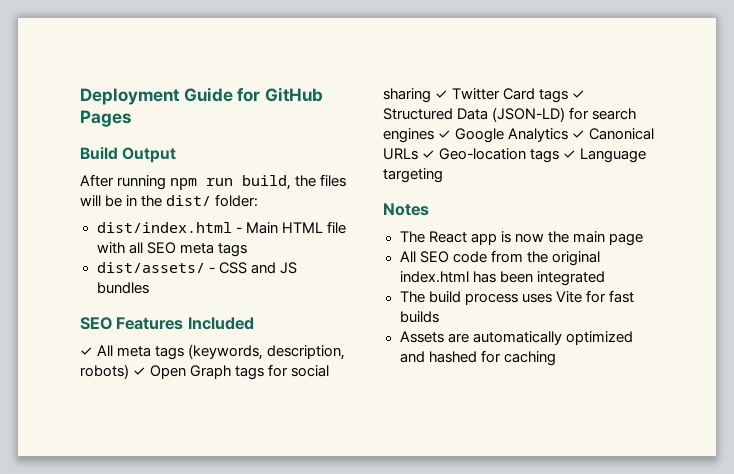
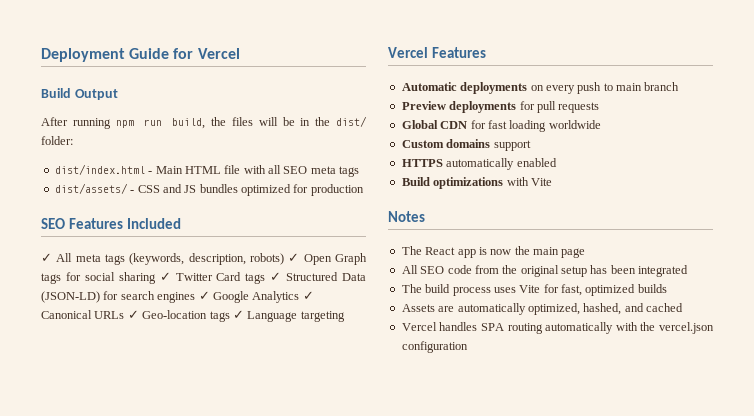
- Deployment Guide for GitHub Pages
+ Deployment Guide for Vercel
- dist/assets/ - CSS and JS bundles
+ dist/assets/ - CSS and JS bundles optimized for production
+ Vercel Features
+ Automatic deployments on every push to main branch
+ Preview deployments for pull requests
+ Global CDN for fast loading worldwide
+ Custom domains support
+ HTTPS automatically enabled
+ Build optimizations with Vite
- All SEO code from the original index.html has been integrated
+ All SEO code from the original setup has been integrated
- The build process uses Vite for fast builds
+ The build process uses Vite for fast, optimized builds
- Assets are automatically optimized and hashed for caching
+ Assets are automatically optimized, hashed, and cached
+ Vercel handles SPA routing automatically with the vercel.json configuration

